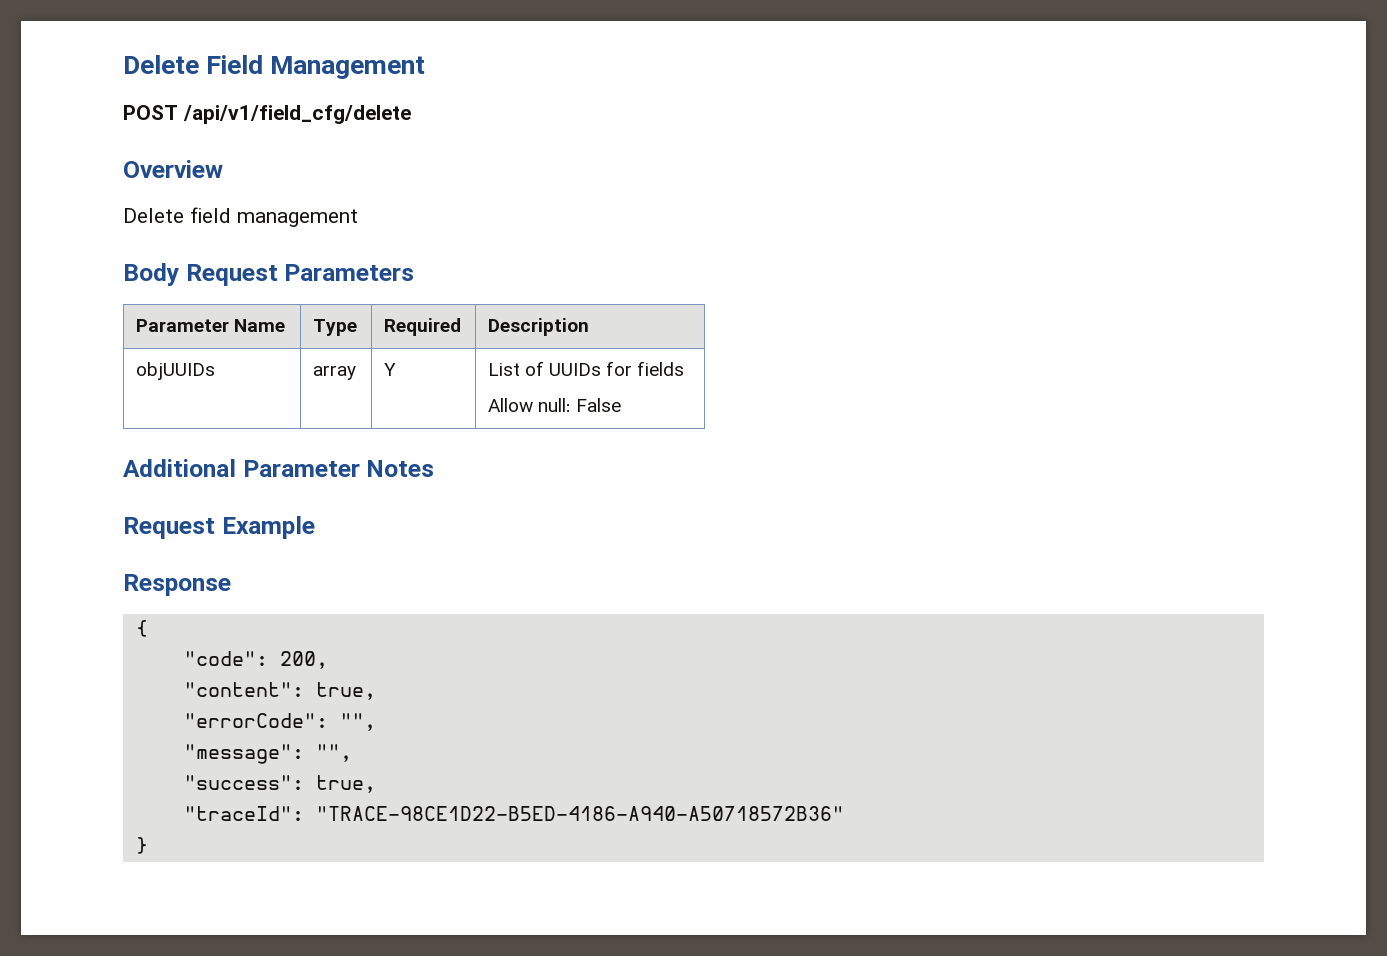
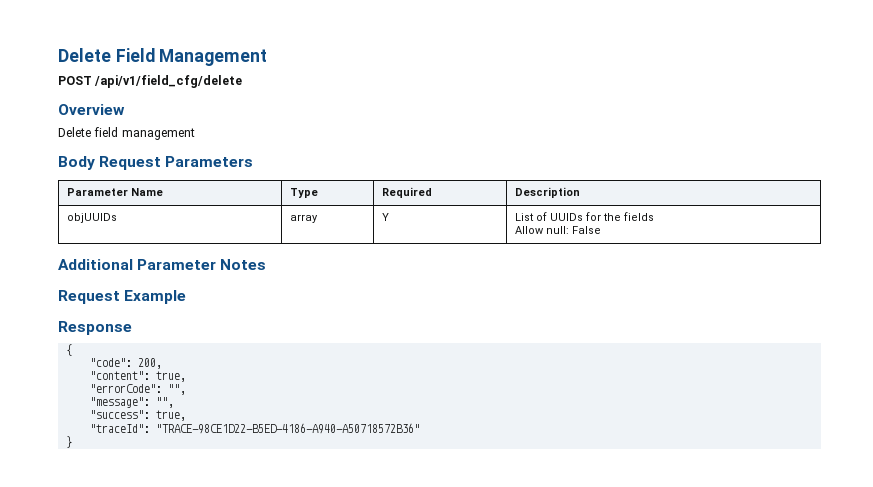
- objUUIDs | array | Y | List of UUIDs for fields
+ objUUIDs | array | Y | List of UUIDs for the fields

